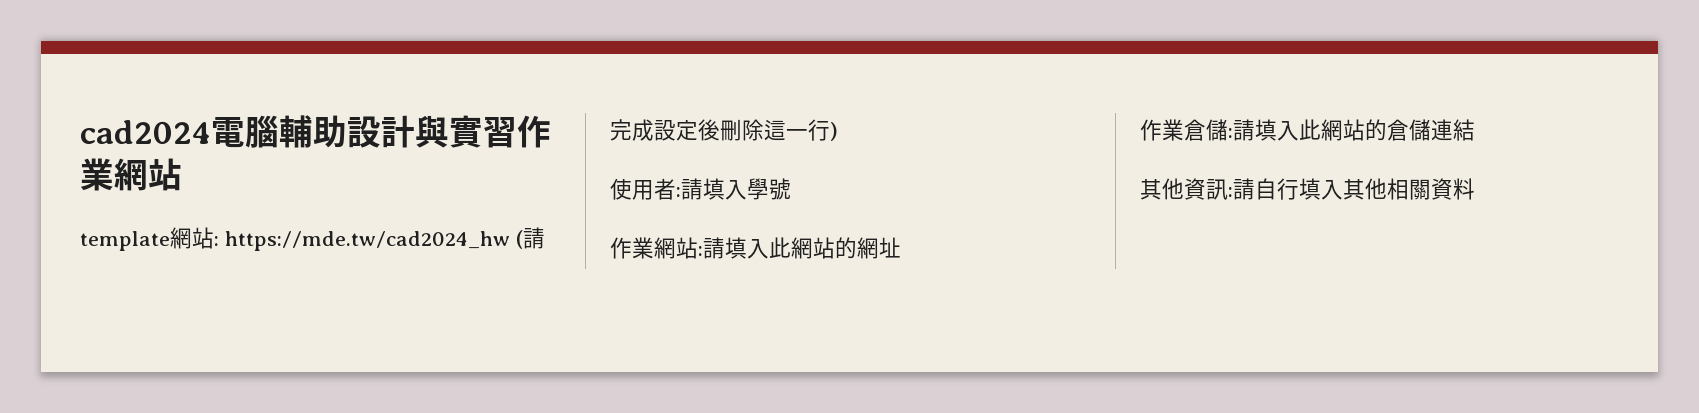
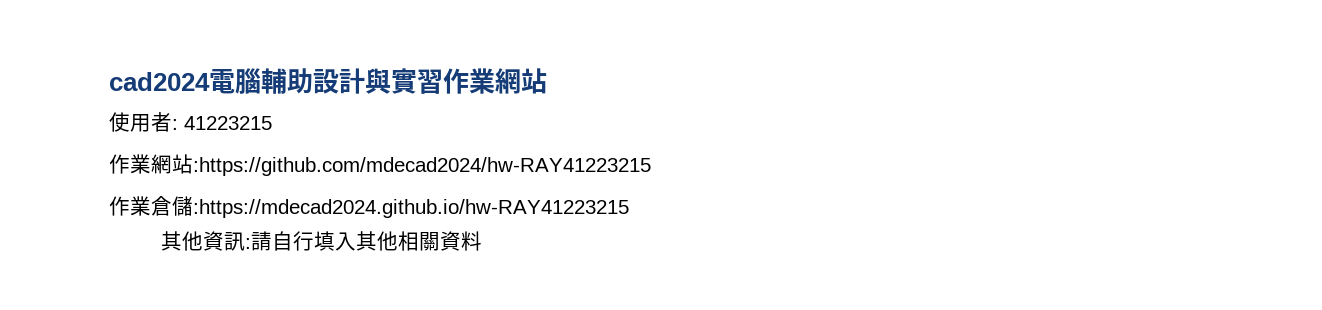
- template網站: https://mde.tw/cad2024_hw (請完成設定後刪除這一行)
- 使用者:請填入學號
- 作業網站:請填入此網站的網址
- 作業倉儲:請填入此網站的倉儲連結
+ 使用者: 41223215
+ 作業網站:https://github.com/mdecad2024/hw-RAY41223215
+ 作業倉儲:https://mdecad2024.github.io/hw-RAY41223215

